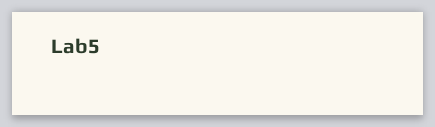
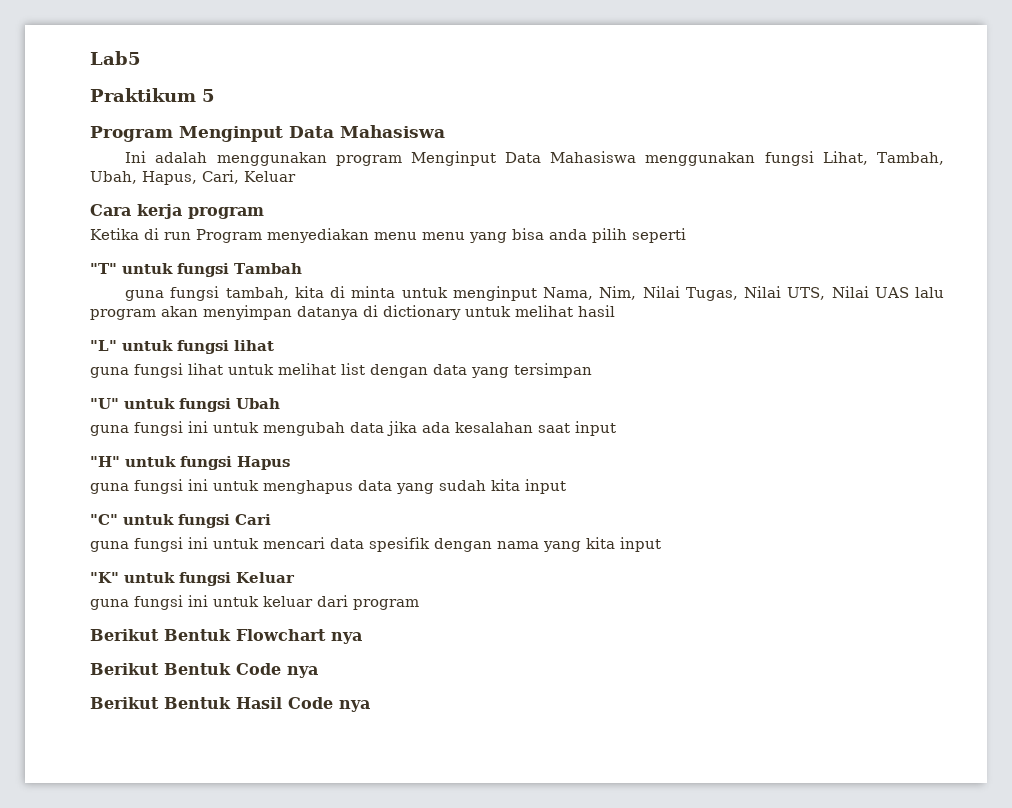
+ Praktikum 5
+ Program Menginput Data Mahasiswa
+ Ini adalah menggunakan program Menginput Data Mahasiswa menggunakan fungsi Lihat, Tambah, Ubah, Hapus, Cari, Keluar
+ Cara kerja program
+ Ketika di run Program menyediakan menu menu yang bisa anda pilih seperti
+ "T" untuk fungsi Tambah
+ guna fungsi tambah, kita di minta untuk menginput Nama, Nim, Nilai Tugas, Nilai UTS, Nilai UAS lalu program akan menyimpan datanya di dictionary untuk melihat hasil
+ "L" untuk fungsi lihat
+ guna fungsi lihat untuk melihat list dengan data yang tersimpan
+ "U" untuk fungsi Ubah
+ guna fungsi ini untuk mengubah data jika ada kesalahan saat input
+ "H" untuk fungsi Hapus
+ guna fungsi ini untuk menghapus data yang sudah kita input
+ "C" untuk fungsi Cari
+ guna fungsi ini untuk mencari data spesifik dengan nama yang kita input
+ "K" untuk fungsi Keluar
+ guna fungsi ini untuk keluar dari program
+ Berikut Bentuk Flowchart nya
+ Berikut Bentuk Code nya
+ Berikut Bentuk Hasil Code nya

